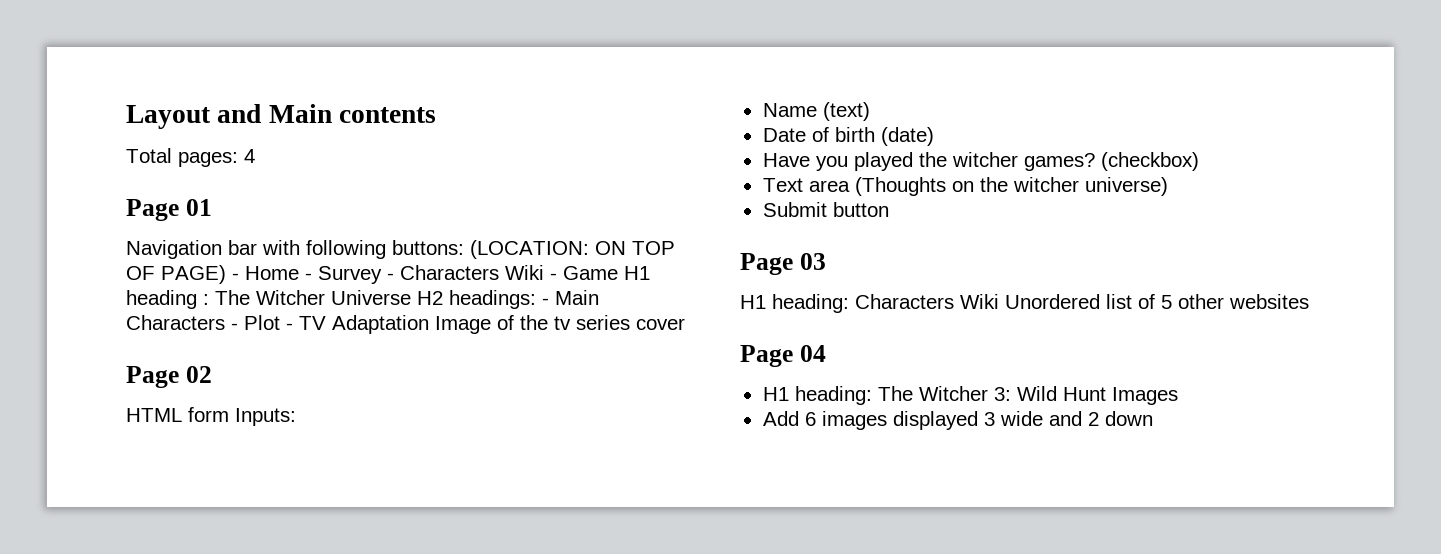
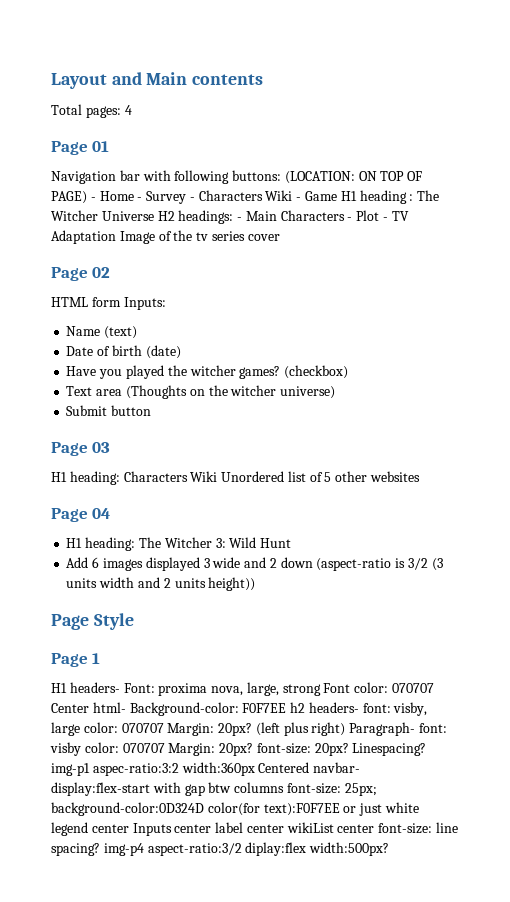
- H1 heading: The Witcher 3: Wild Hunt Images
+ H1 heading: The Witcher 3: Wild Hunt
- Add 6 images displayed 3 wide and 2 down
+ Add 6 images displayed 3 wide and 2 down (aspect-ratio is 3/2 (3 units width and 2 units height))
+ Page Style
+ Page 1
+ H1 headers- Font: proxima nova, large, strong Font color: 070707 Center html- Background-color: F0F7EE h2 headers- font: visby, large color: 070707 Margin: 20px? (left plus right) Paragraph- font: visby color: 070707 Margin: 20px? font-size: 20px? Linespacing? img-p1 aspec-ratio:3:2 width:360px Centered navbar- display:flex-start with gap btw columns font-size: 25px; background-color:0D324D color(for text):F0F7EE or just white legend center Inputs center label center wikiList center font-size: line spacing? img-p4 aspect-ratio:3/2 diplay:flex width:500px?

